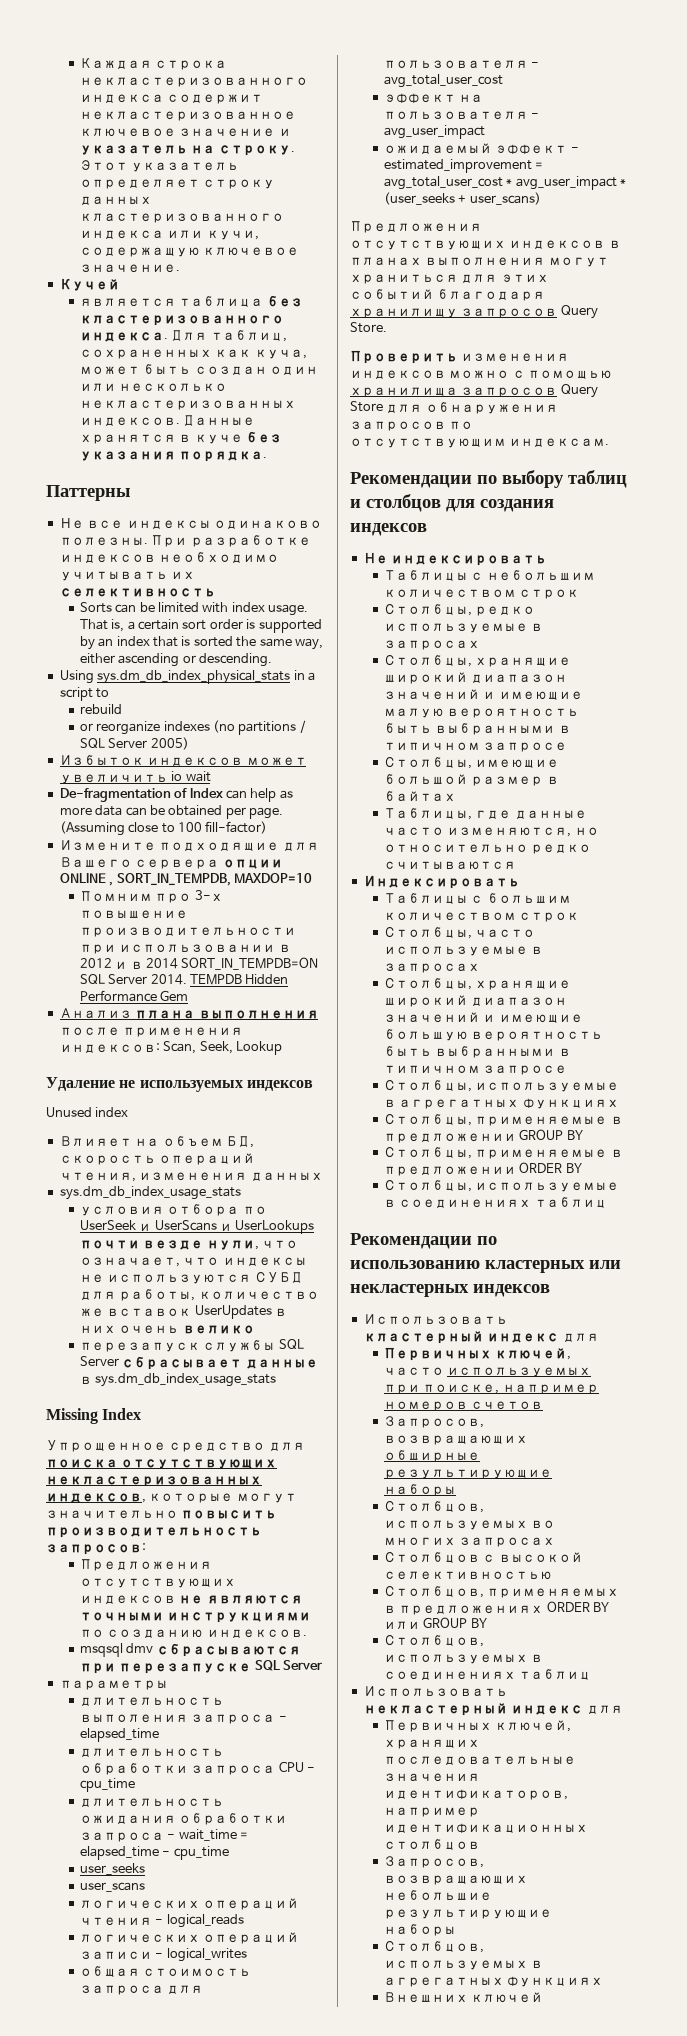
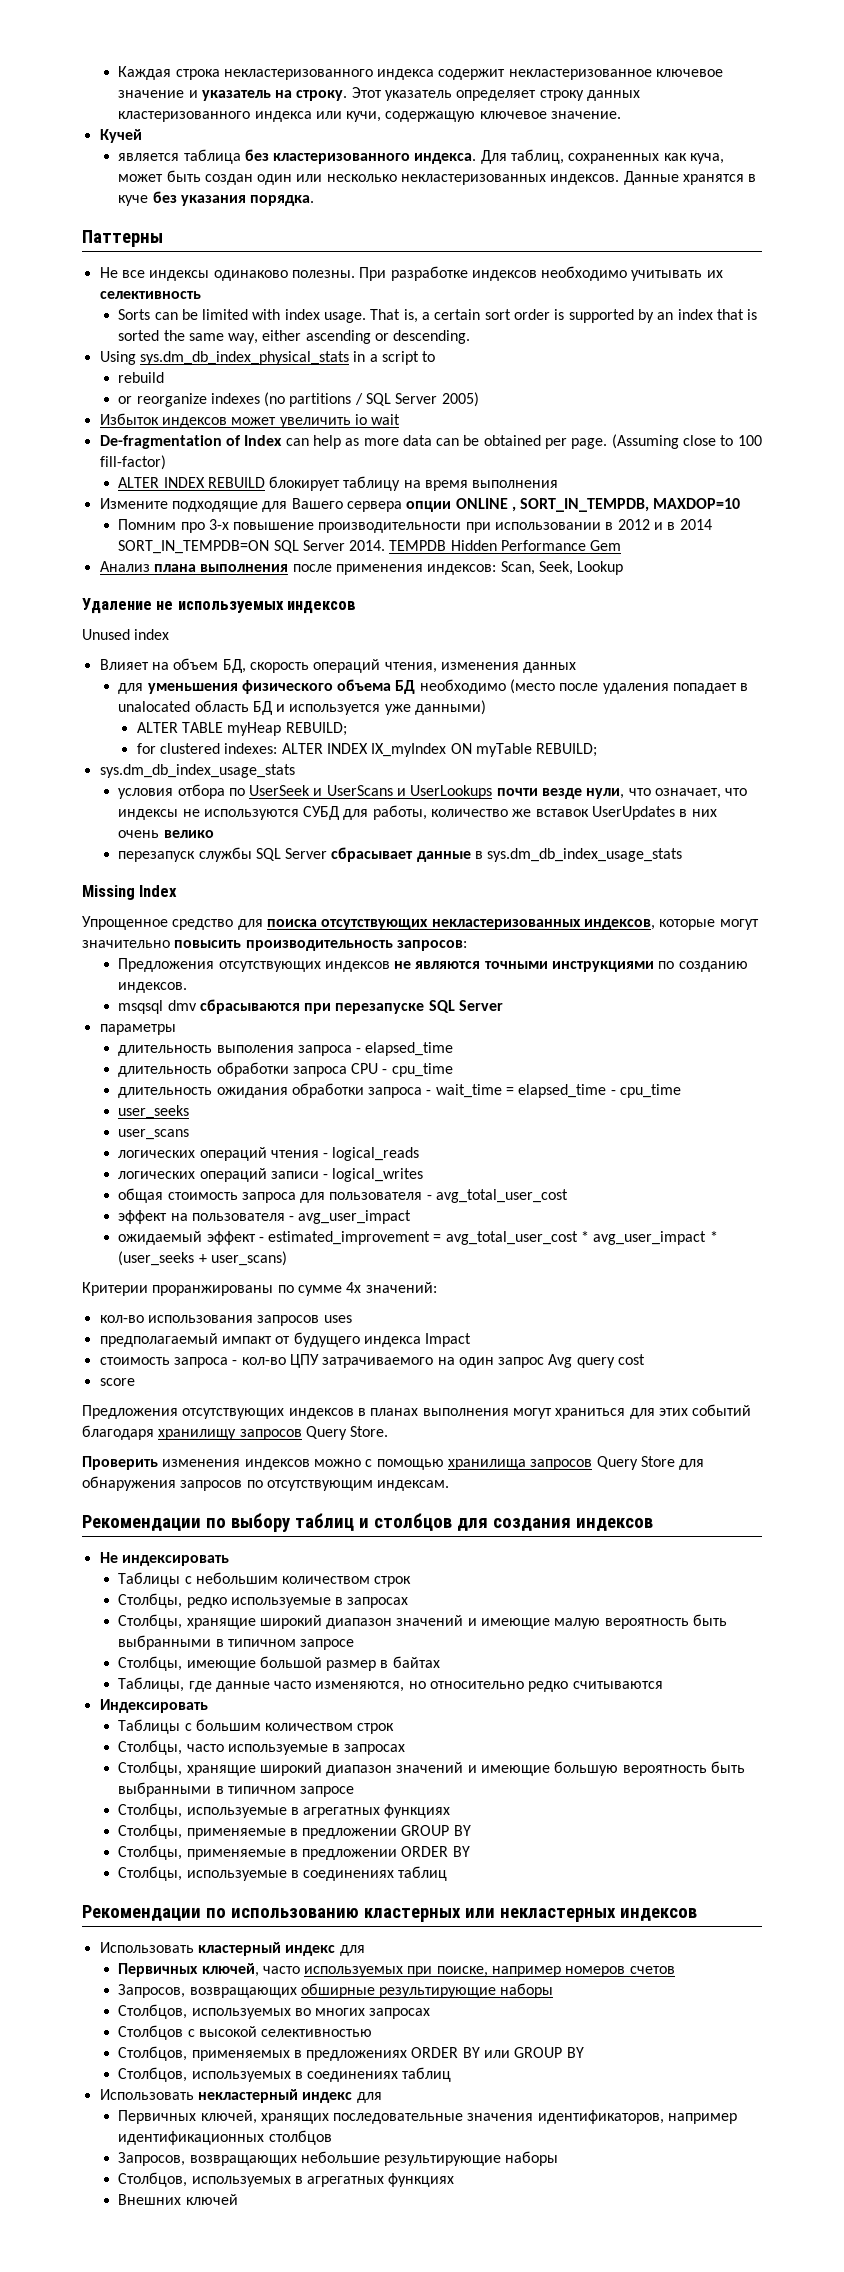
+ ALTER INDEX REBUILD блокирует таблицу на время выполнения
+ для уменьшения физического объема БД необходимо (место после удаления попадает в unalocated область БД и используется уже данными)
+ ALTER TABLE myHeap REBUILD;
+ for clustered indexes: ALTER INDEX IX_myIndex ON myTable REBUILD;
+ Критерии проранжированы по сумме 4х значений:
+ кол-во использования запросов uses
+ предполагаемый импакт от будущего индекса Impact
+ стоимость запроса - кол-во ЦПУ затрачиваемого на один запрос Avg query cost
+ score

